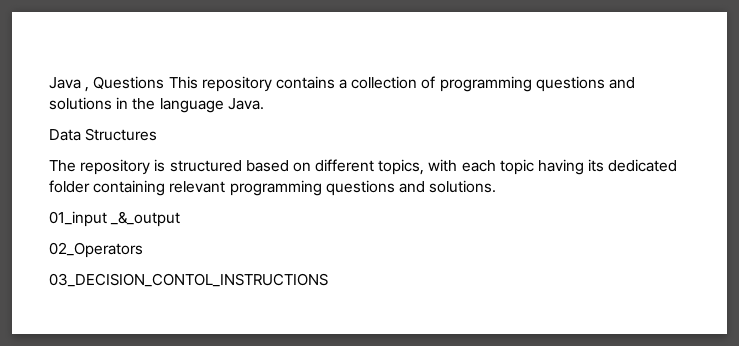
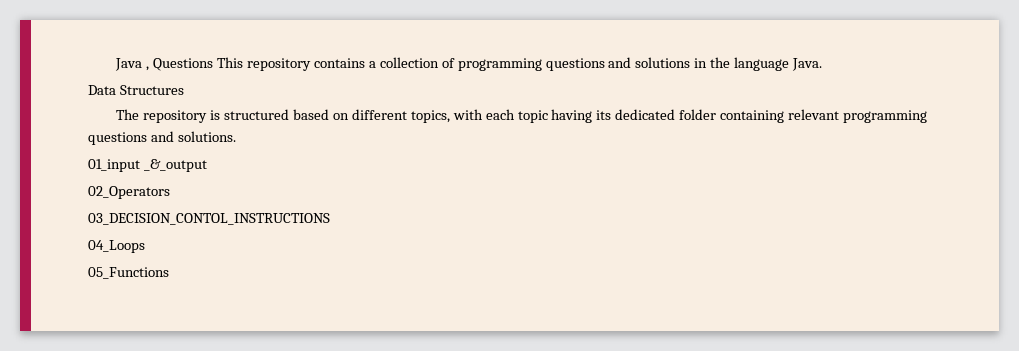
+ 04_Loops
+ 05_Functions

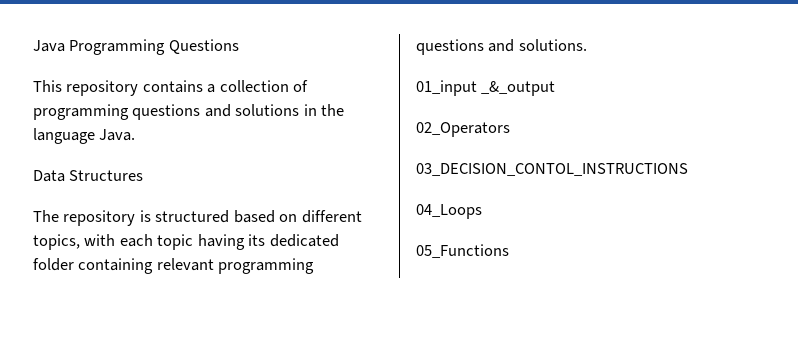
- Java , Questions This repository contains a collection of programming questions and solutions in the language Java.
+ Java Programming Questions
+ This repository contains a collection of programming questions and solutions in the language Java.

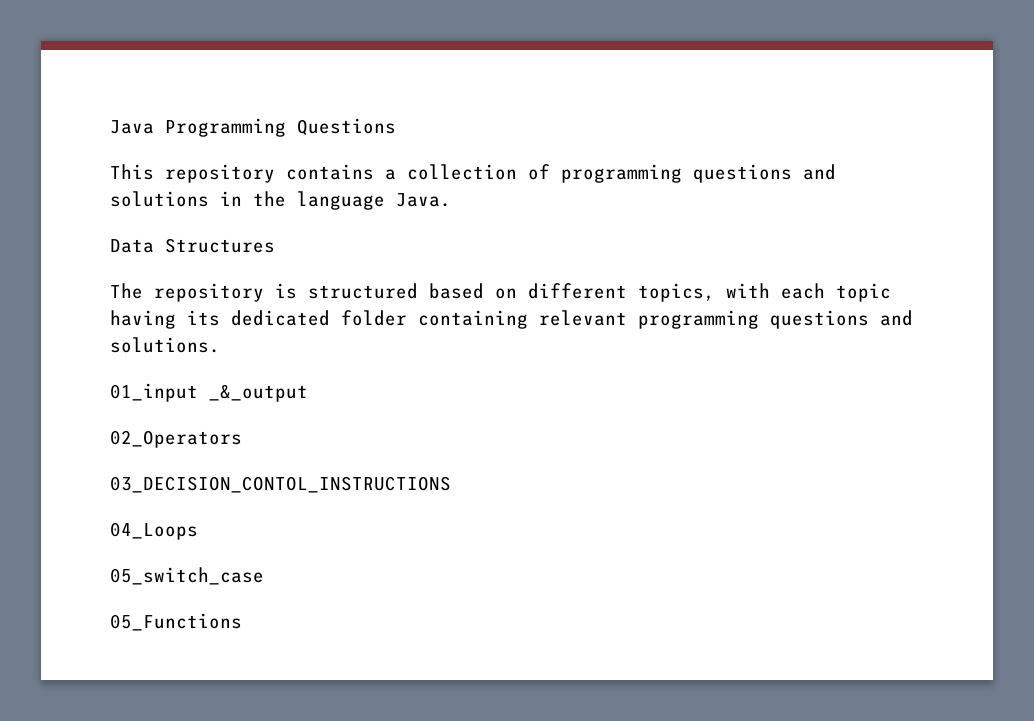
+ 05_switch_case

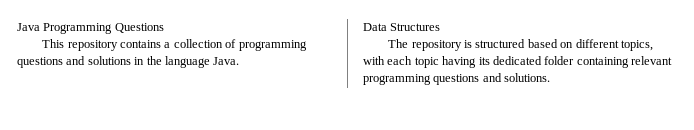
- 01_input _&_output
- 02_Operators
- 03_DECISION_CONTOL_INSTRUCTIONS
- 04_Loops
- 05_switch_case
- 05_Functions

